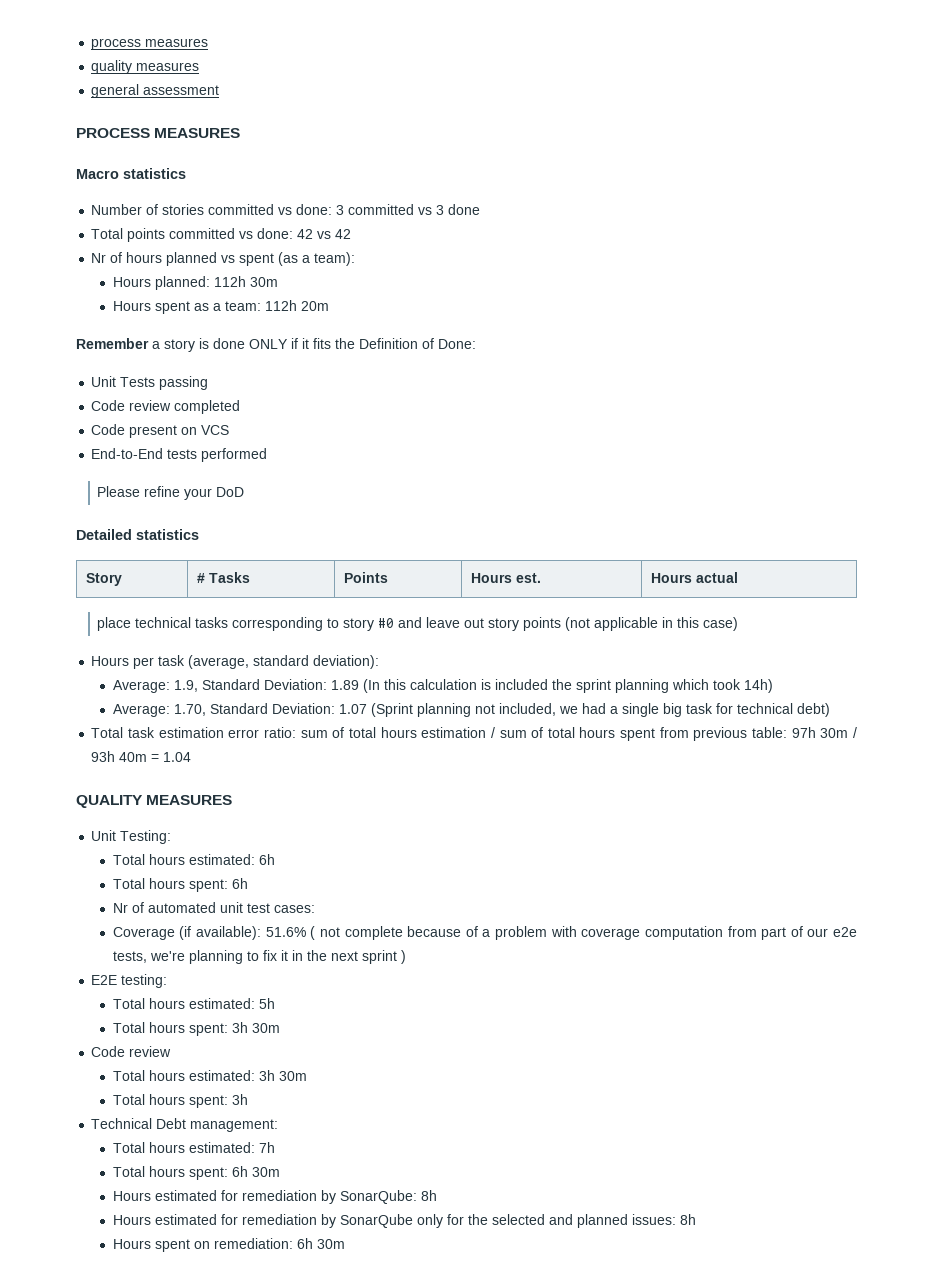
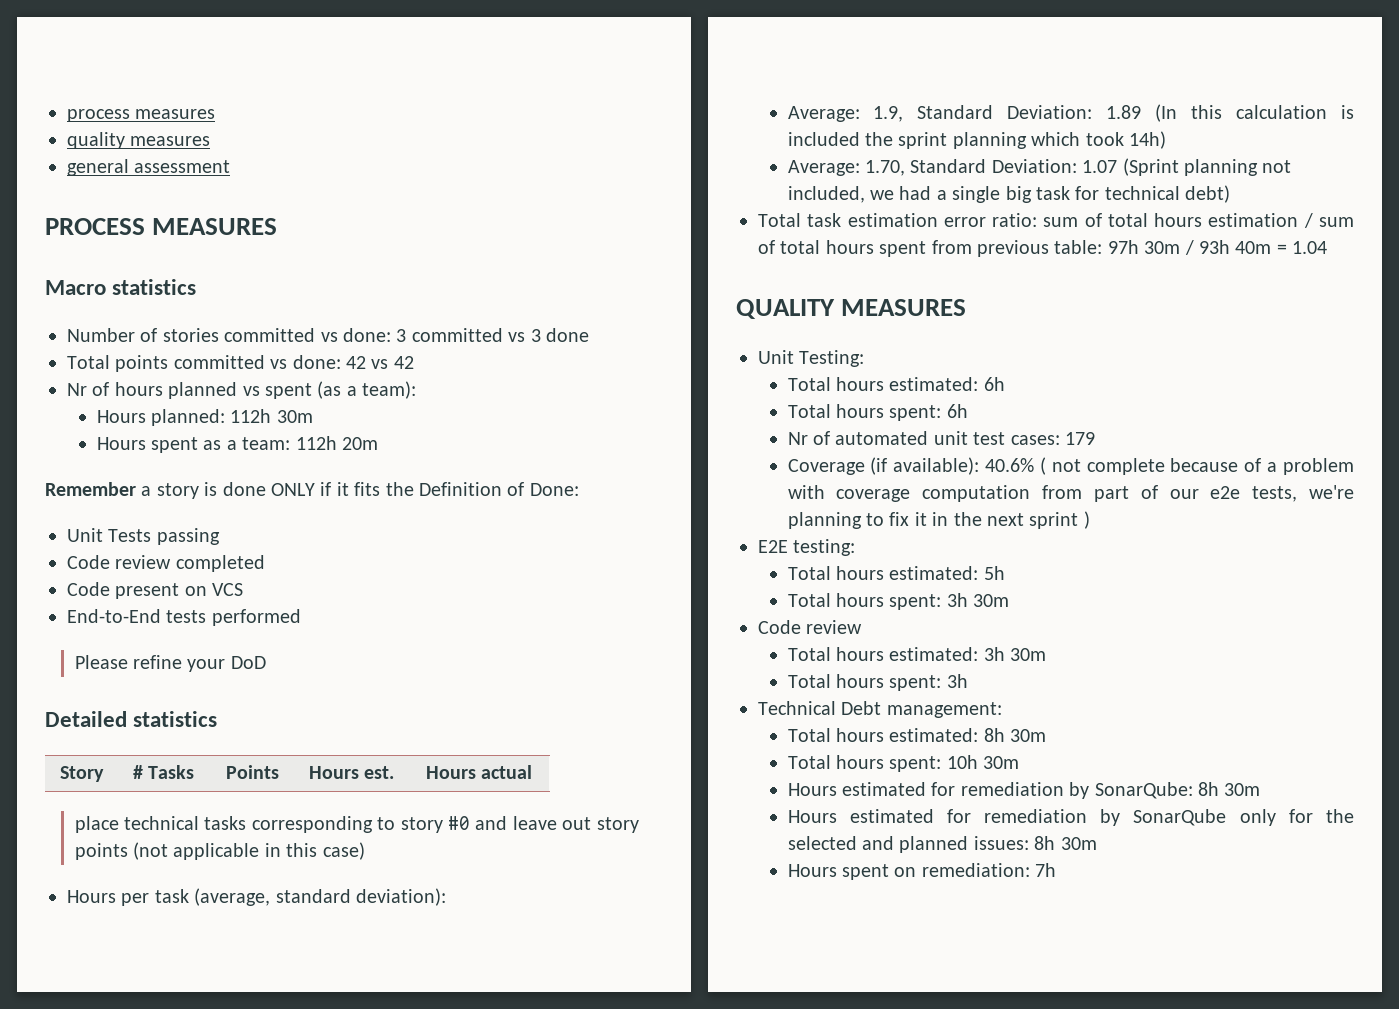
- Nr of automated unit test cases:
+ Nr of automated unit test cases: 179
- Coverage (if available): 51.6% ( not complete because of a problem with coverage computation from part of our e2e tests, we're planning to fix it in the next sprint )
+ Coverage (if available): 40.6% ( not complete because of a problem with coverage computation from part of our e2e tests, we're planning to fix it in the next sprint )
- Total hours estimated: 7h
- Total hours spent: 6h 30m
+ Total hours estimated: 8h 30m
+ Total hours spent: 10h 30m
- Hours estimated for remediation by SonarQube: 8h
+ Hours estimated for remediation by SonarQube: 8h 30m
- Hours estimated for remediation by SonarQube only for the selected and planned issues: 8h
+ Hours estimated for remediation by SonarQube only for the selected and planned issues: 8h 30m
- Hours spent on remediation: 6h 30m
+ Hours spent on remediation: 7h

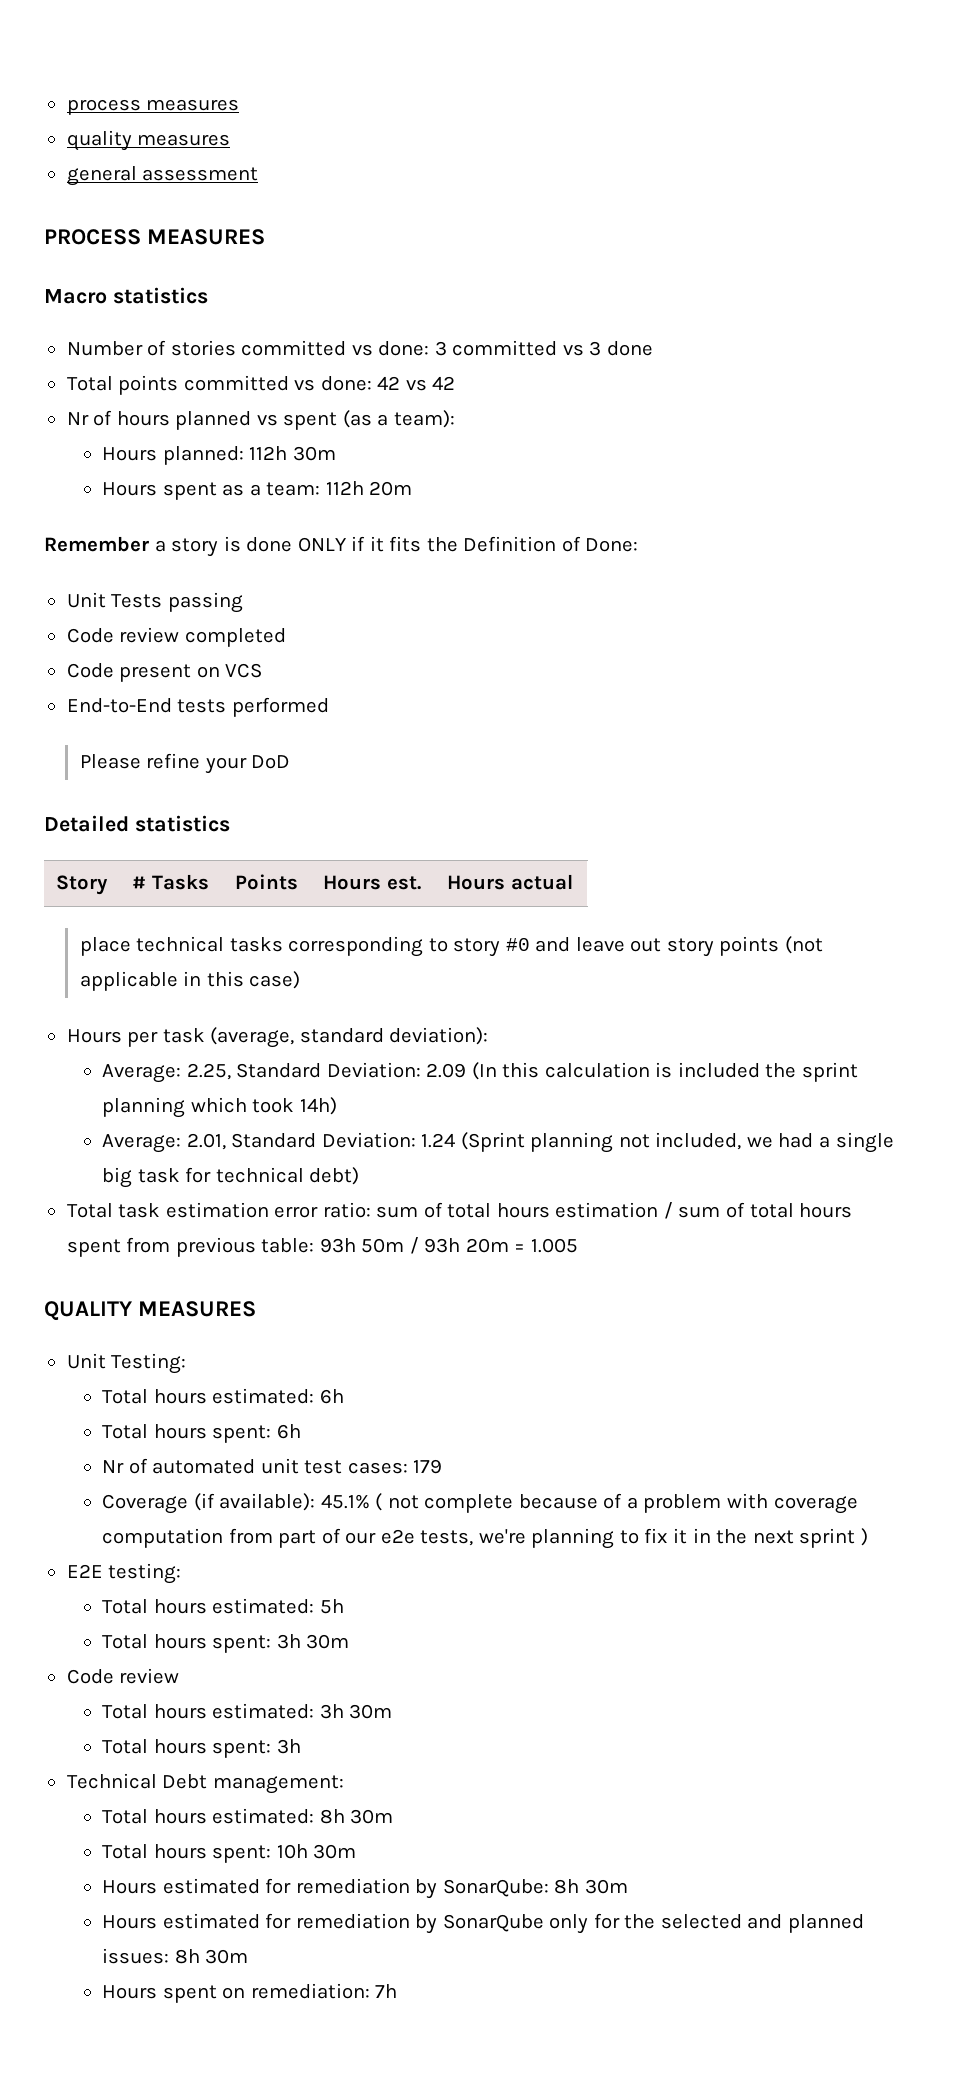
- Average: 1.9, Standard Deviation: 1.89 (In this calculation is included the sprint planning which took 14h)
+ Average: 2.25, Standard Deviation: 2.09 (In this calculation is included the sprint planning which took 14h)
- Average: 1.70, Standard Deviation: 1.07 (Sprint planning not included, we had a single big task for technical debt)
+ Average: 2.01, Standard Deviation: 1.24 (Sprint planning not included, we had a single big task for technical debt)
- Total task estimation error ratio: sum of total hours estimation / sum of total hours spent from previous table: 97h 30m / 93h 40m = 1.04
+ Total task estimation error ratio: sum of total hours estimation / sum of total hours spent from previous table: 93h 50m / 93h 20m = 1.005
- Coverage (if available): 40.6% ( not complete because of a problem with coverage computation from part of our e2e tests, we're planning to fix it in the next sprint )
+ Coverage (if available): 45.1% ( not complete because of a problem with coverage computation from part of our e2e tests, we're planning to fix it in the next sprint )

